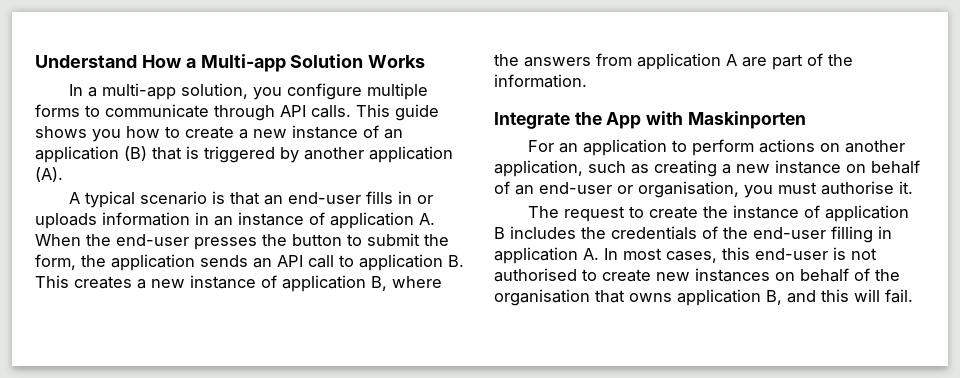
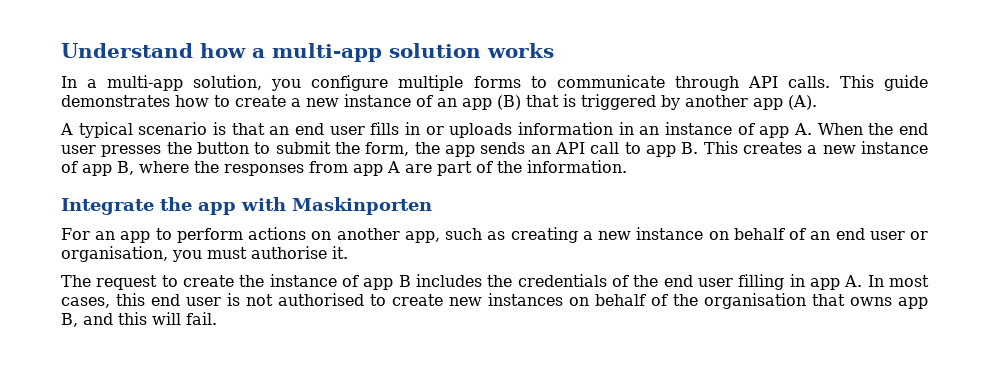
- Understand How a Multi-app Solution Works
+ Understand how a multi-app solution works
- This guide shows you how to create a new instance of an application (B) that is triggered by another application (A).
+ This guide demonstrates how to create a new instance of an app (B) that is triggered by another app (A).
- A typical scenario is that an end-user fills in or uploads information in an instance of application A. When the end-user presses the button to submit the form, the application sends an API call to application B. This creates a new instance of application B, where the answers from application A are part of the information.
+ A typical scenario is that an end user fills in or uploads information in an instance of app A. When the end user presses the button to submit the form, the app sends an API call to app B. This creates a new instance of app B, where the responses from app A are part of the information.
- Integrate the App with Maskinporten
+ Integrate the app with Maskinporten
- For an application to perform actions on another application, such as creating a new instance on behalf of an end-user or organisation, you must authorise it.
+ For an app to perform actions on another app, such as creating a new instance on behalf of an end user or organisation, you must authorise it.
- The request to create the instance of application B includes the credentials of the end-user filling in application A. In most cases, this end-user is not authorised to create new instances on behalf of the organisation that owns application B, and this will fail.
+ The request to create the instance of app B includes the credentials of the end user filling in app A. In most cases, this end user is not authorised to create new instances on behalf of the organisation that owns app B, and this will fail.

